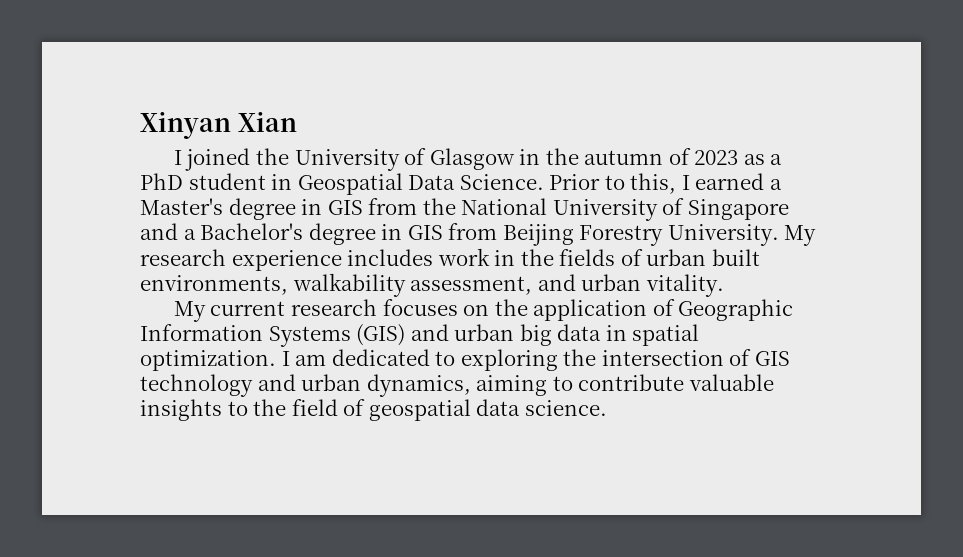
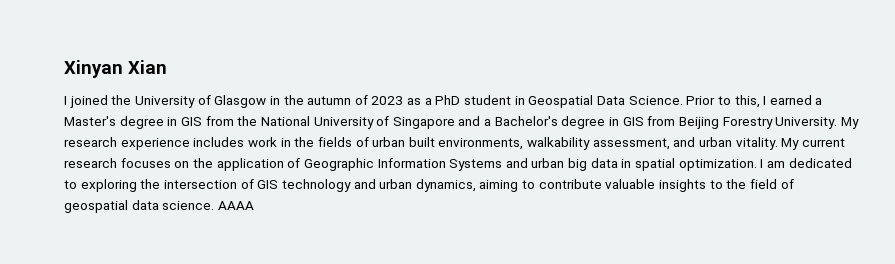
- My research experience includes work in the fields of urban built environments, walkability assessment, and urban vitality.
- My current research focuses on the application of Geographic Information Systems (GIS) and urban big data in spatial optimization.
+ My research experience includes work in the fields of urban built environments, walkability assessment, and urban vitality. My current research focuses on the application of Geographic Information Systems and urban big data in spatial optimization.
+ AAAA

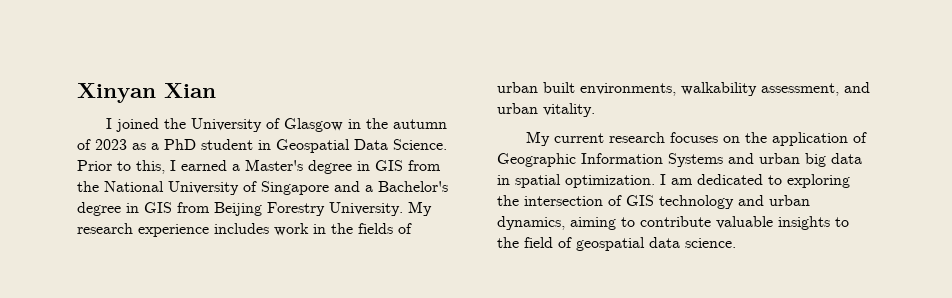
- My research experience includes work in the fields of urban built environments, walkability assessment, and urban vitality. My current research focuses on the application of Geographic Information Systems and urban big data in spatial optimization.
+ My research experience includes work in the fields of urban built environments, walkability assessment, and urban vitality.
+ My current research focuses on the application of Geographic Information Systems and urban big data in spatial optimization.
- AAAA

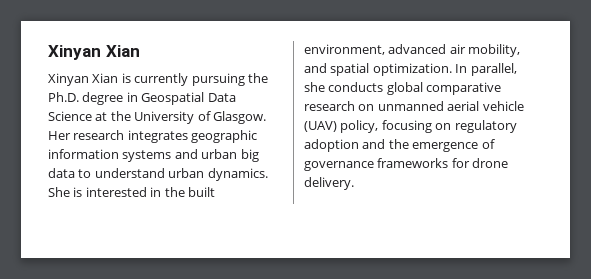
- I joined the University of Glasgow in the autumn of 2023 as a PhD student in Geospatial Data Science. Prior to this, I earned a Master's degree in GIS from the National University of Singapore and a Bachelor's degree in GIS from Beijing Forestry University. My research experience includes work in the fields of urban built environments, walkability assessment, and urban vitality.
- My current research focuses on the application of Geographic Information Systems and urban big data in spatial optimization. I am dedicated to exploring the intersection of GIS technology and urban dynamics, aiming to contribute valuable insights to the field of geospatial data science.
+ Xinyan Xian is currently pursuing the Ph.D. degree in Geospatial Data Science at the University of Glasgow. Her research integrates geographic information systems and urban big data to understand urban dynamics. She is interested in the built environment, advanced air mobility, and spatial optimization. In parallel, she conducts global comparative research on unmanned aerial vehicle (UAV) policy, focusing on regulatory adoption and the emergence of governance frameworks for drone delivery.

